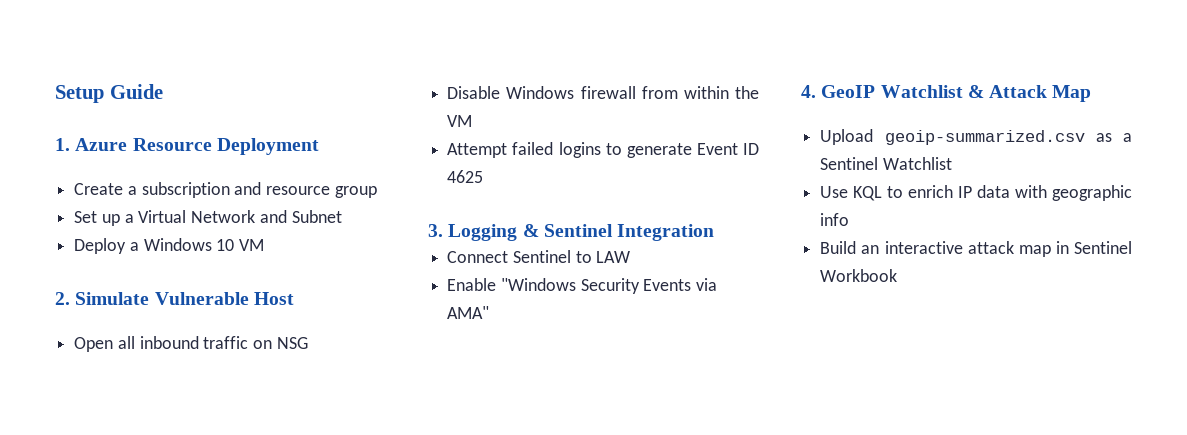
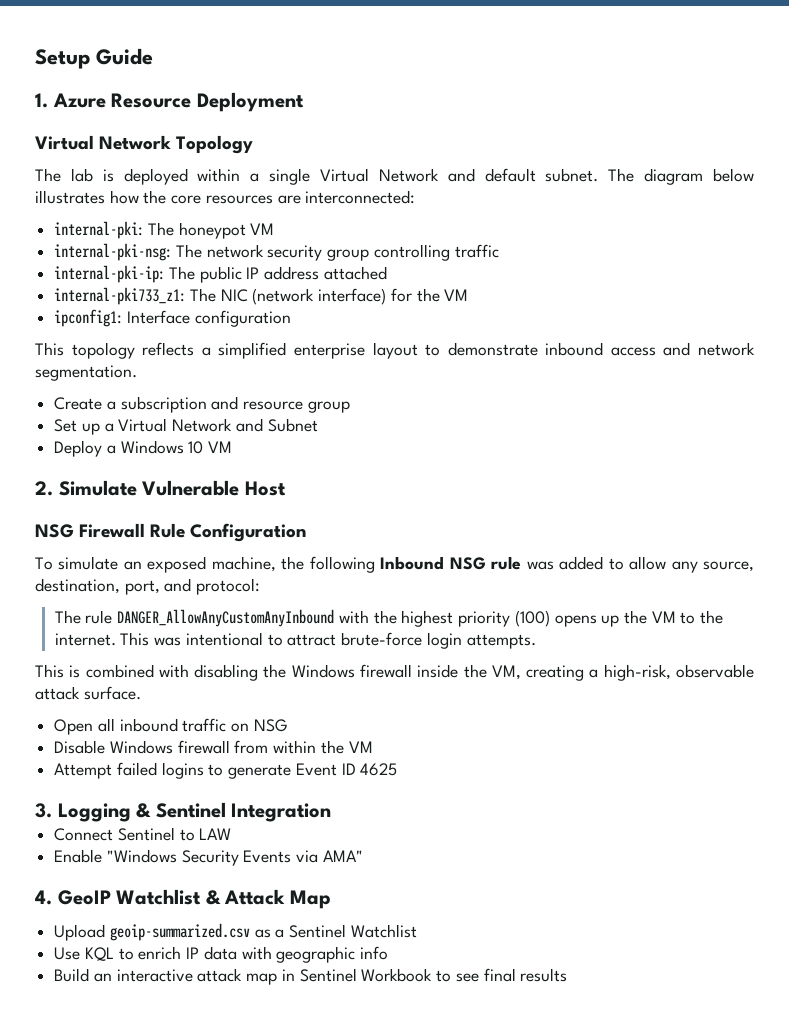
+ Virtual Network Topology
+ The lab is deployed within a single Virtual Network and default subnet. The diagram below illustrates how the core resources are interconnected:
+ internal-pki: The honeypot VM
+ internal-pki-nsg: The network security group controlling traffic
+ internal-pki-ip: The public IP address attached
+ internal-pki733_z1: The NIC (network interface) for the VM
+ ipconfig1: Interface configuration
+ This topology reflects a simplified enterprise layout to demonstrate inbound access and network segmentation.
+ NSG Firewall Rule Configuration
+ To simulate an exposed machine, the following Inbound NSG rule was added to allow any source, destination, port, and protocol:
+ The rule DANGER_AllowAnyCustomAnyInbound with the highest priority (100) opens up the VM to the internet. This was intentional to attract brute-force login attempts.
+ This is combined with disabling the Windows firewall inside the VM, creating a high-risk, observable attack surface.
- Build an interactive attack map in Sentinel Workbook
+ Build an interactive attack map in Sentinel Workbook to see final results

